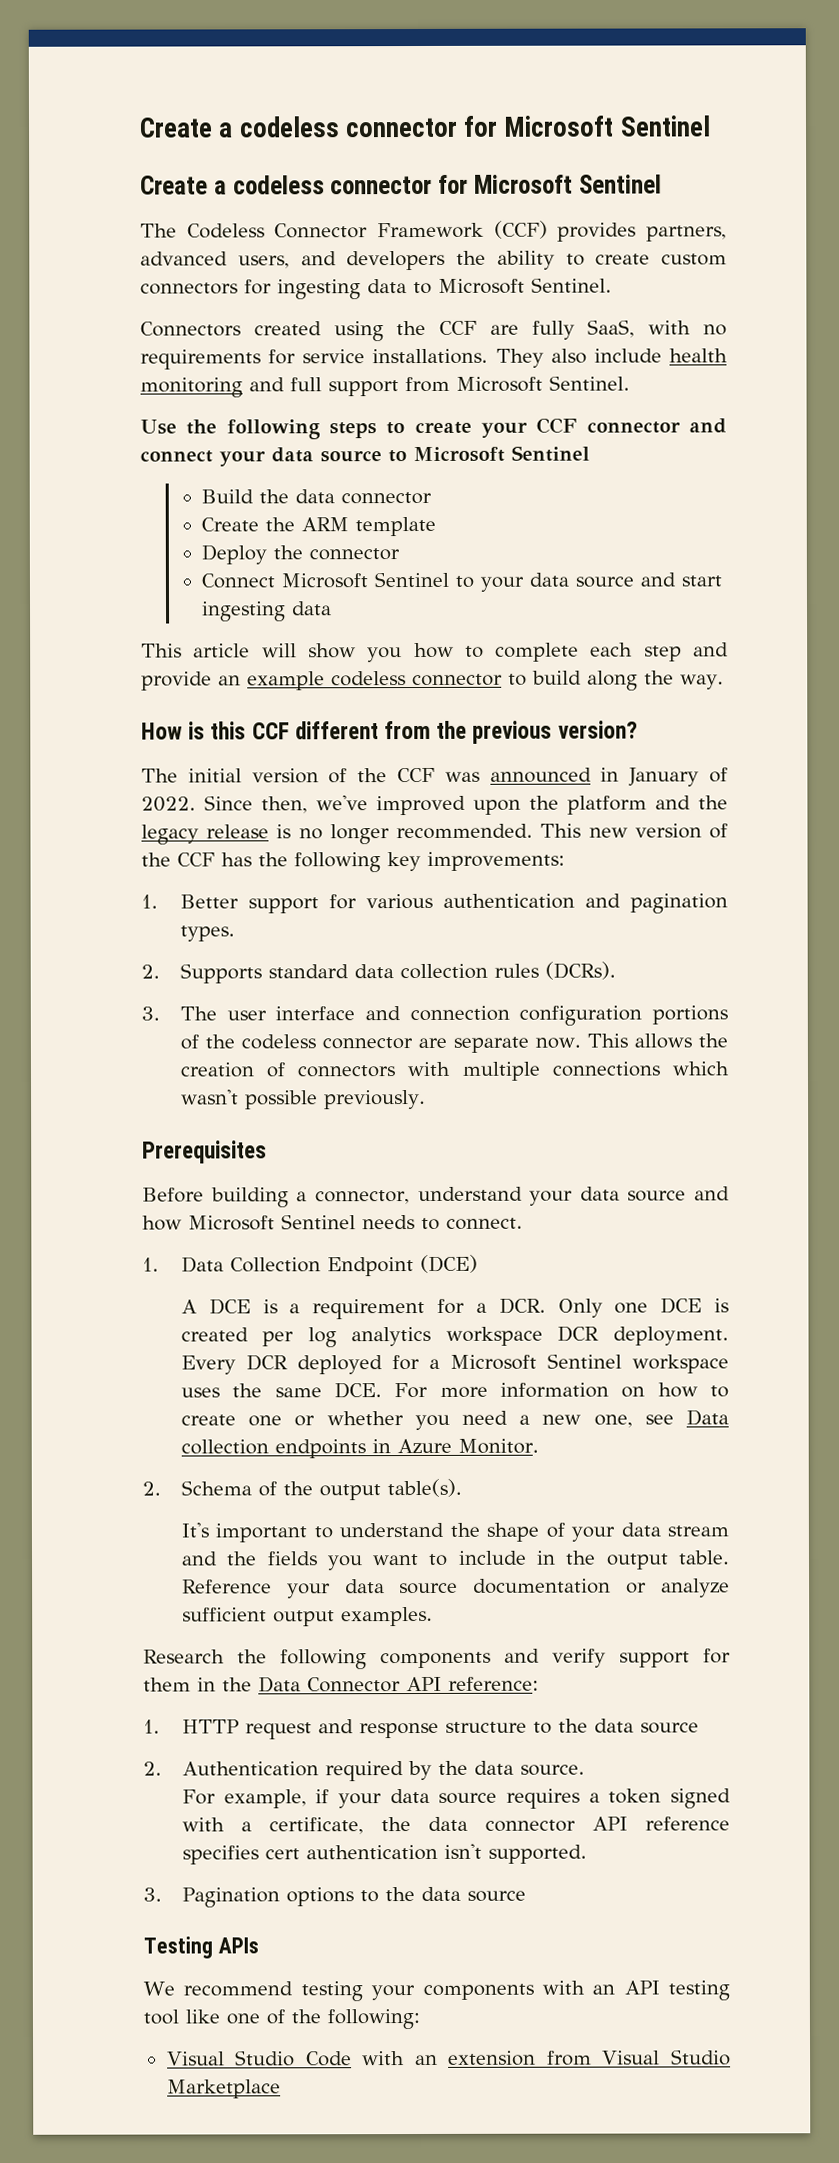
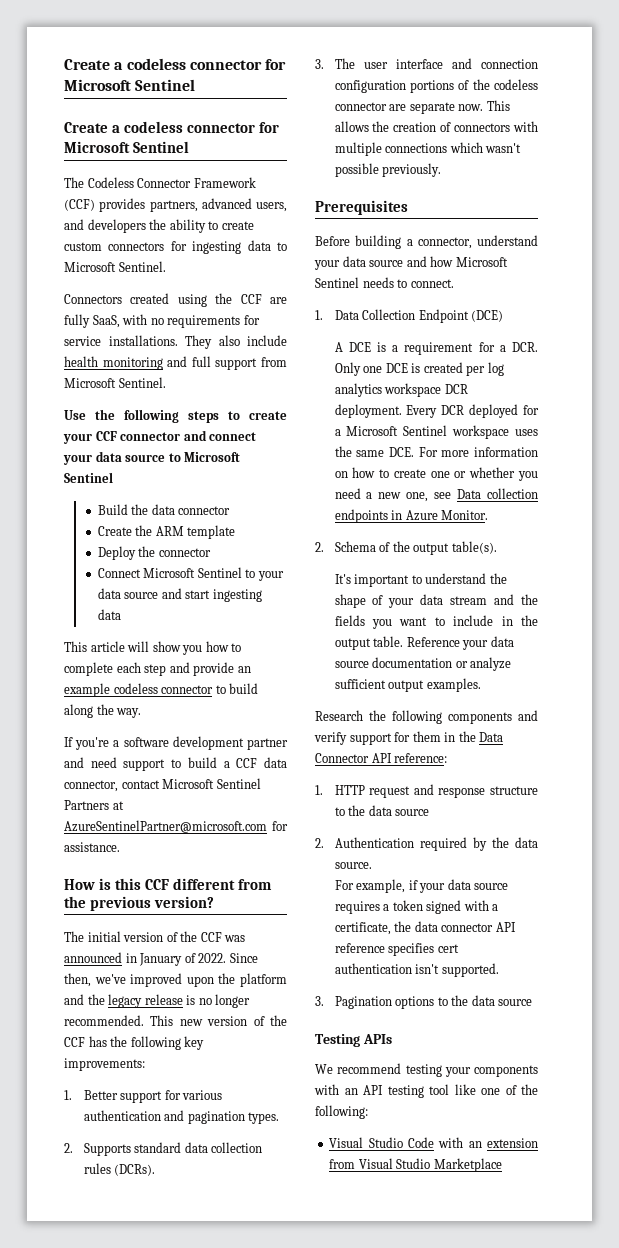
+ If you're a software development partner and need support to build a CCF data connector, contact Microsoft Sentinel Partners at AzureSentinelPartner@microsoft.com for assistance.

